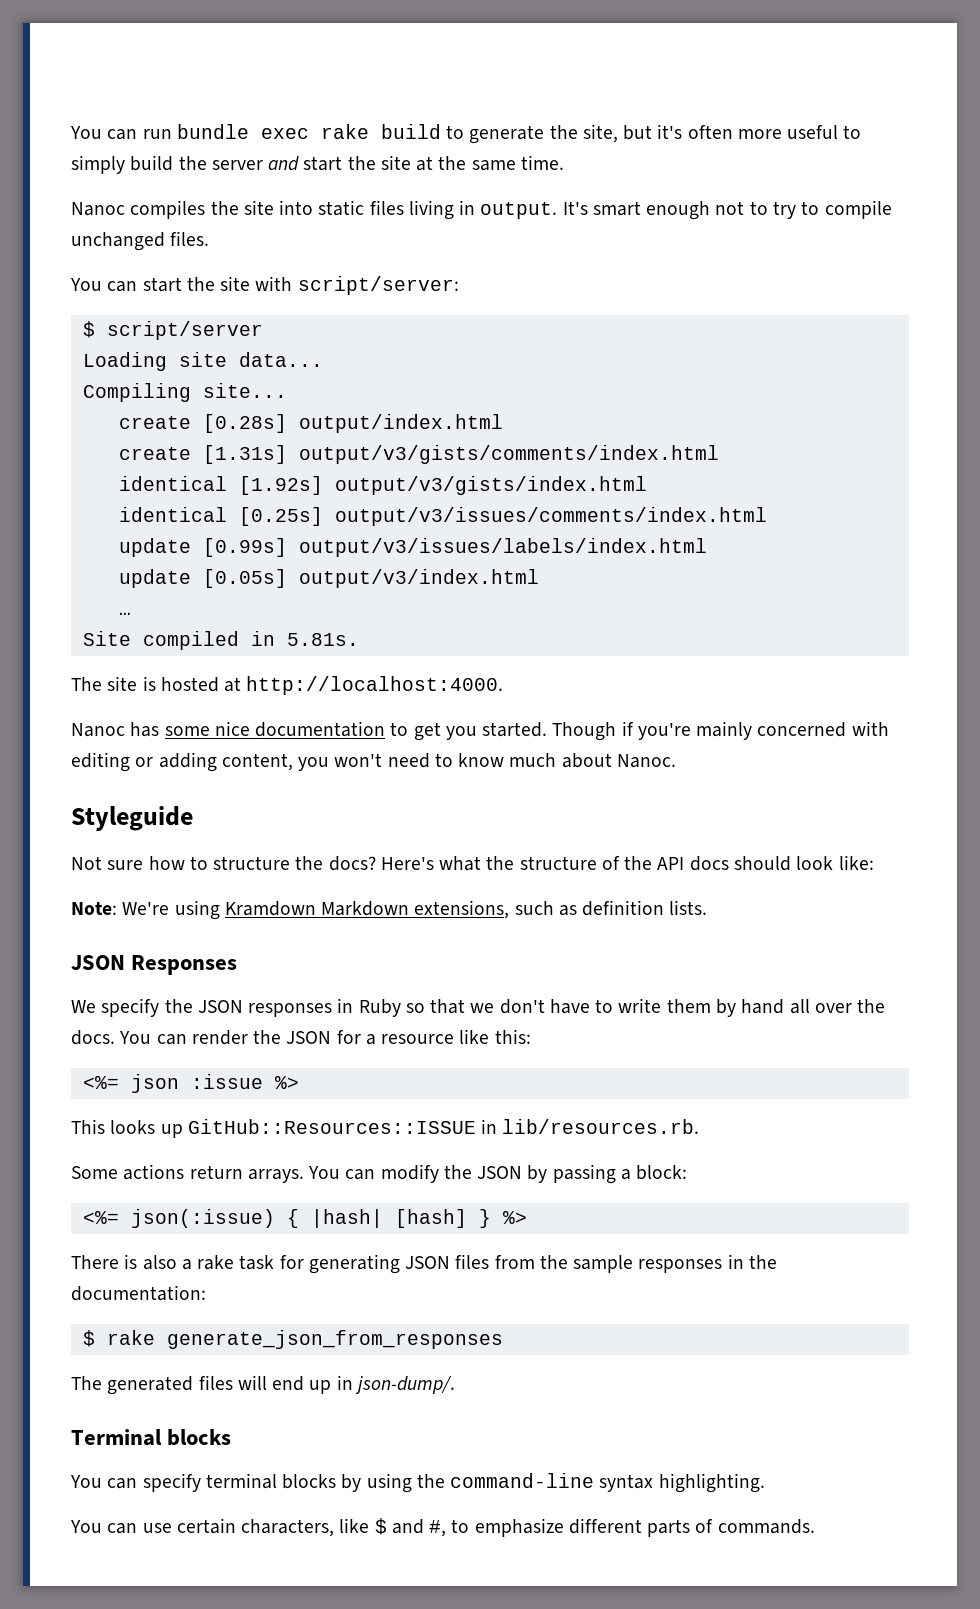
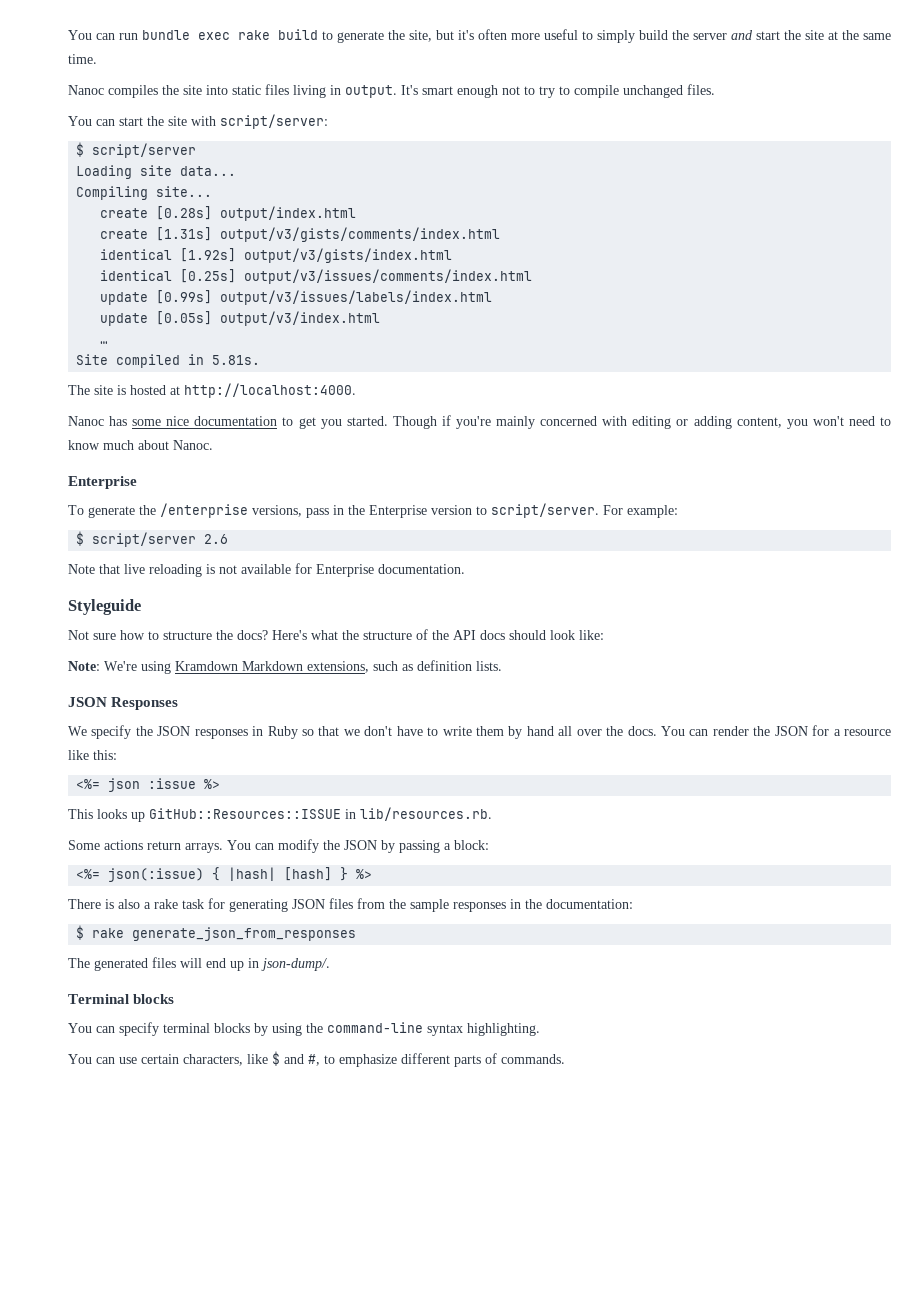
  Though if you're mainly concerned with editing or adding content, you won't need to know much about Nanoc.
+ Enterprise
+ To generate the /enterprise versions, pass in the Enterprise version to script/server. For example:
+ $ script/server 2.6
+ Note that live reloading is not available for Enterprise documentation.

